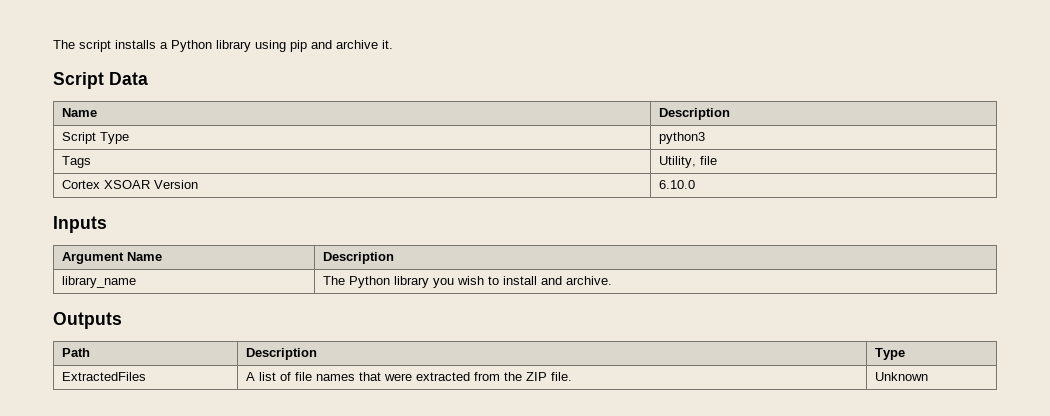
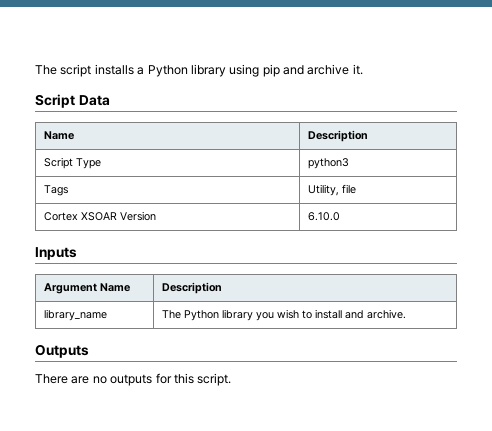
- Path | Description | Type
- ExtractedFiles | A list of file names that were extracted from the ZIP file. | Unknown
+ There are no outputs for this script.

